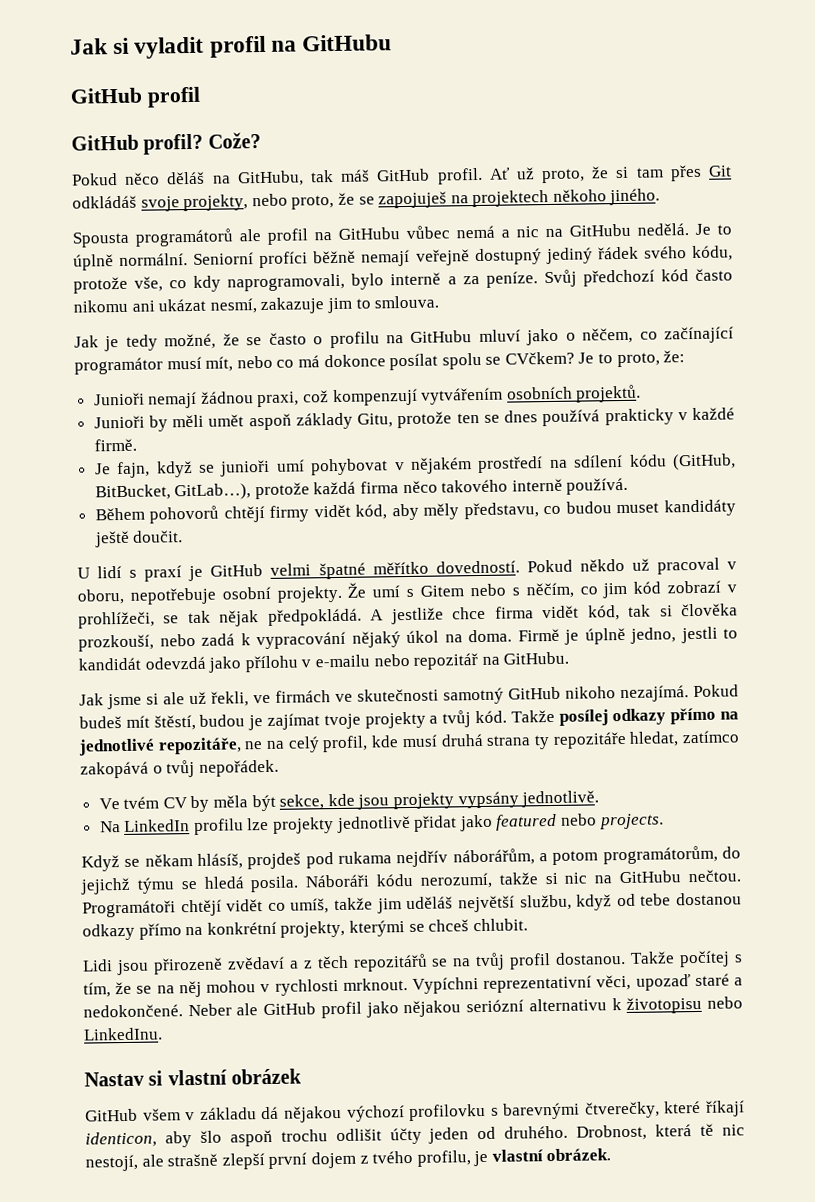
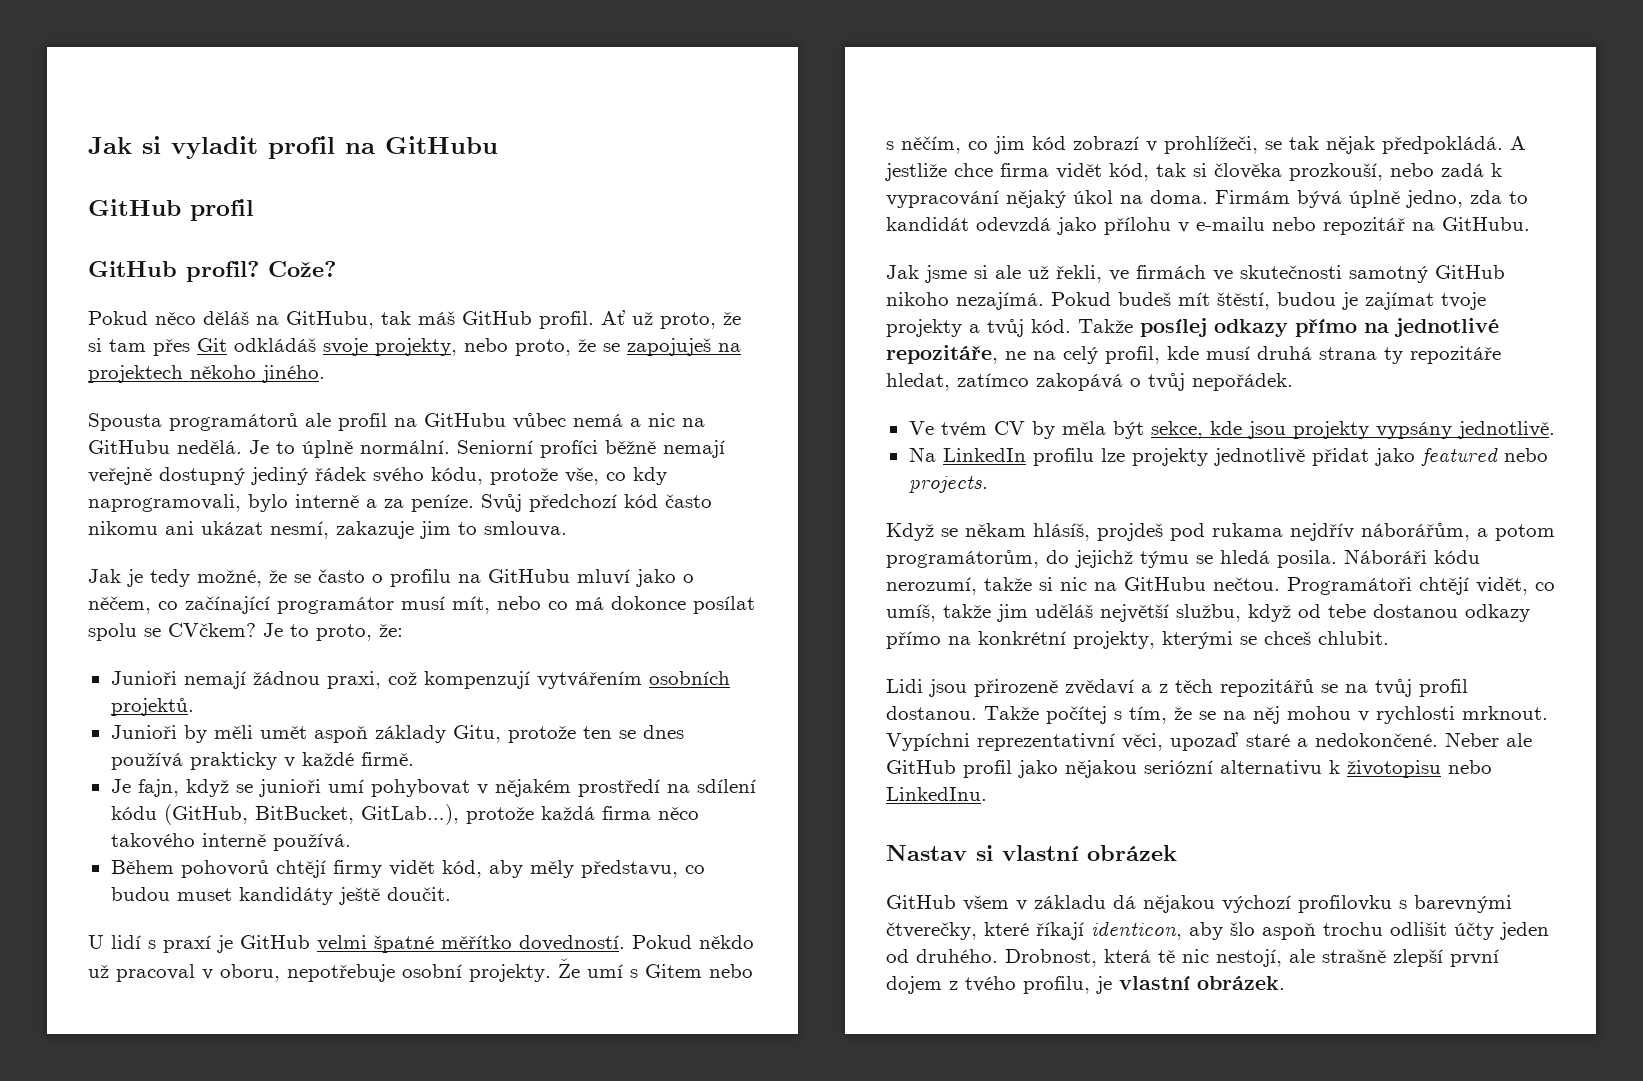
- Firmě je úplně jedno, jestli to kandidát odevzdá jako přílohu v e-mailu nebo repozitář na GitHubu.
+ Firmám bývá úplně jedno, zda to kandidát odevzdá jako přílohu v e-mailu nebo repozitář na GitHubu.
- Programátoři chtějí vidět co umíš, takže jim uděláš největší službu, když od tebe dostanou odkazy přímo na konkrétní projekty, kterými se chceš chlubit.
+ Programátoři chtějí vidět, co umíš, takže jim uděláš největší službu, když od tebe dostanou odkazy přímo na konkrétní projekty, kterými se chceš chlubit.

